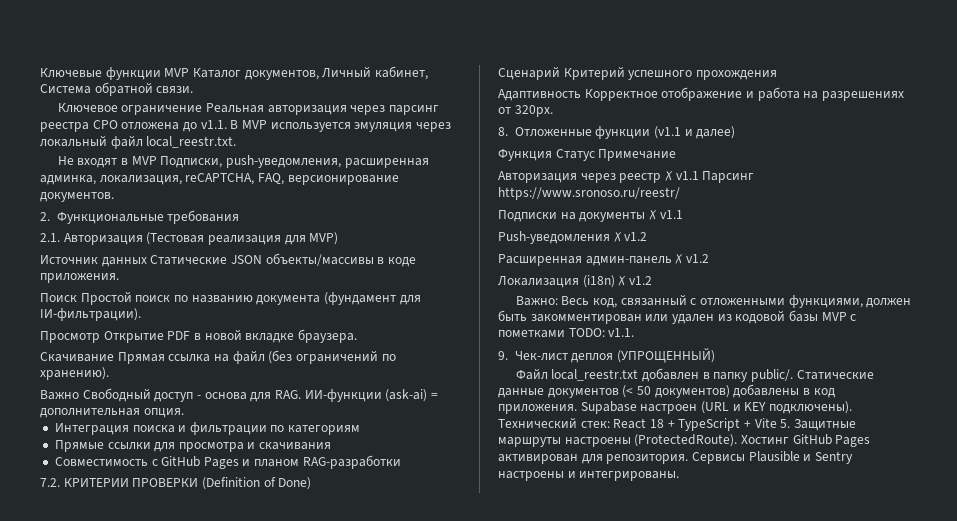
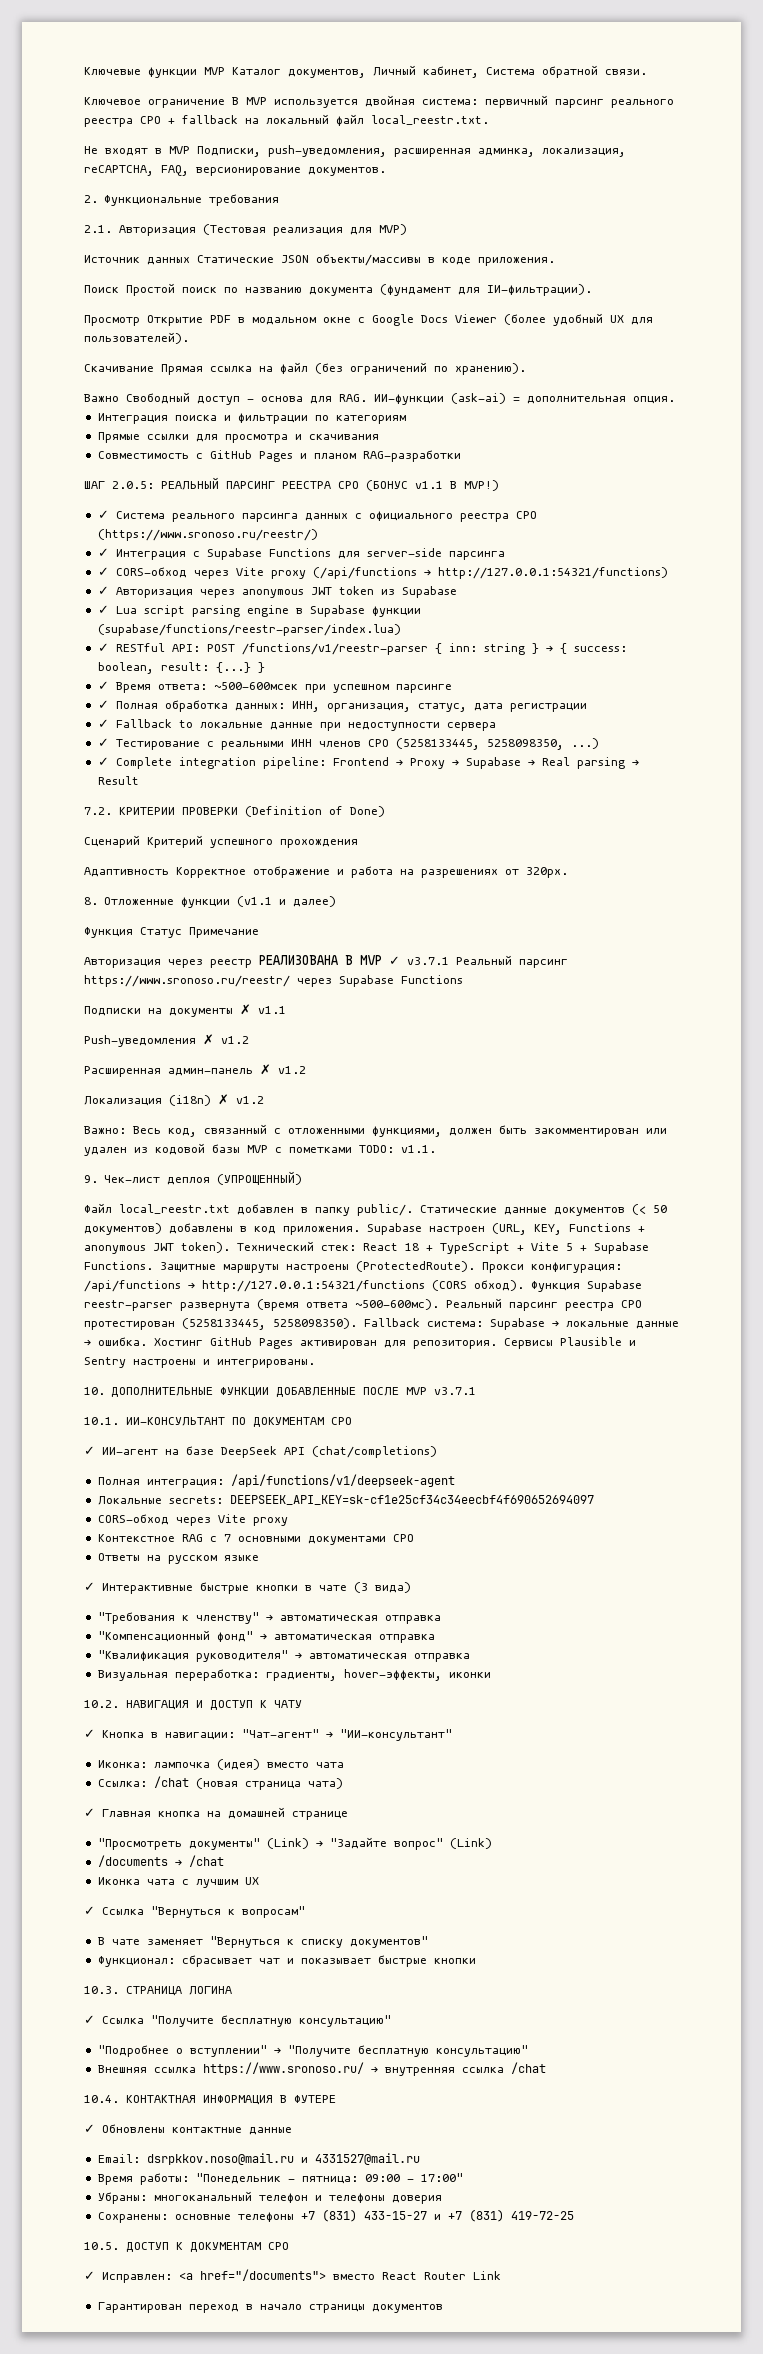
- Ключевое ограничение Реальная авторизация через парсинг реестра СРО отложена до v1.1. В MVP используется эмуляция через локальный файл local_reestr.txt.
+ Ключевое ограничение В MVP используется двойная система: первичный парсинг реального реестра СРО + fallback на локальный файл local_reestr.txt.
- Просмотр Открытие PDF в новой вкладке браузера.
+ Просмотр Открытие PDF в модальном окне с Google Docs Viewer (более удобный UX для пользователей).
+ ШАГ 2.0.5: РЕАЛЬНЫЙ ПАРСИНГ РЕЕСТРА СРО (БОНУС v1.1 В MVP!)
+ ✓ Система реального парсинга данных с официального реестра СРО (https://www.sronoso.ru/reestr/)
+ ✓ Интеграция с Supabase Functions для server-side парсинга
+ ✓ CORS-обход через Vite proxy (/api/functions → http://127.0.0.1:54321/functions)
+ ✓ Авторизация через anonymous JWT token из Supabase
+ ✓ Lua script parsing engine в Supabase функции (supabase/functions/reestr-parser/index.lua)
+ ✓ RESTful API: POST /functions/v1/reestr-parser { inn: string } → { success: boolean, result: {...} }
+ ✓ Время ответа: ~500-600мсек при успешном парсинге
+ ✓ Полная обработка данных: ИНН, организация, статус, дата регистрации
+ ✓ Fallback to локальные данные при недоступности сервера
+ ✓ Тестирование с реальными ИНН членов СРО (5258133445, 5258098350, ...)
+ ✓ Complete integration pipeline: Frontend → Proxy → Supabase → Real parsing → Result
- Авторизация через реестр ✗ v1.1 Парсинг https://www.sronoso.ru/reestr/
+ Авторизация через реестр РЕАЛИЗОВАНА В MVP ✓ v3.7.1 Реальный парсинг https://www.sronoso.ru/reestr/ через Supabase Functions
- Supabase настроен (URL и KEY подключены).
+ Supabase настроен (URL, KEY, Functions + anonymous JWT token).
- Технический стек: React 18 + TypeScript + Vite 5. Защитные маршруты настроены (ProtectedRoute).
+ Технический стек: React 18 + TypeScript + Vite 5 + Supabase Functions. Защитные маршруты настроены (ProtectedRoute). Прокси конфигурация: /api/functions → http://127.0.0.1:54321/functions (CORS обход). Функция Supabase reestr-parser развернута (время ответа ~500-600мс). Реальный парсинг реестра СРО протестирован (5258133445, 5258098350). Fallback система: Supabase → локальные данные → ошибка.
+ 10. ДОПОЛНИТЕЛЬНЫЕ ФУНКЦИИ ДОБАВЛЕННЫЕ ПОСЛЕ MVP v3.7.1
+ 10.1. ИИ-КОНСУЛЬТАНТ ПО ДОКУМЕНТАМ СРО
+ ✓ ИИ-агент на базе DeepSeek API (chat/completions)
+ Полная интеграция: /api/functions/v1/deepseek-agent
+ Локальные secrets: DEEPSEEK_API_KEY=sk-cf1e25cf34c34eecbf4f690652694097
+ CORS-обход через Vite proxy
+ Контекстное RAG с 7 основными документами СРО
+ Ответы на русском языке
+ ✓ Интерактивные быстрые кнопки в чате (3 вида)
+ "Требования к членству" → автоматическая отправка
+ "Компенсационный фонд" → автоматическая отправка
+ "Квалификация руководителя" → автоматическая отправка
+ Визуальная переработка: градиенты, hover-эффекты, иконки
+ 10.2. НАВИГАЦИЯ И ДОСТУП К ЧАТУ
+ ✓ Кнопка в навигации: "Чат-агент" → "ИИ-консультант"
+ Иконка: лампочка (идея) вместо чата
+ Ссылка: /chat (новая страница чата)
+ ✓ Главная кнопка на домашней странице
+ "Просмотреть документы" (Link) → "Задайте вопрос" (Link)
+ /documents → /chat
+ Иконка чата с лучшим UX
+ ✓ Ссылка "Вернуться к вопросам"
+ В чате заменяет "Вернуться к списку документов"
+ Функционал: сбрасывает чат и показывает быстрые кнопки
+ 10.3. СТРАНИЦА ЛОГИНА
+ ✓ Ссылка "Получите бесплатную консультацию"
+ "Подробнее о вступлении" → "Получите бесплатную консультацию"
+ Внешняя ссылка https://www.sronoso.ru/ → внутренняя ссылка /chat
+ 10.4. КОНТАКТНАЯ ИНФОРМАЦИЯ В ФУТЕРЕ
+ ✓ Обновлены контактные данные
+ Email: dsrpkkov.noso@mail.ru и 4331527@mail.ru
+ Время работы: "Понедельник - пятница: 09:00 - 17:00"
+ Убраны: многоканальный телефон и телефоны доверия
+ Сохранены: основные телефоны +7 (831) 433-15-27 и +7 (831) 419-72-25
+ 10.5. ДОСТУП К ДОКУМЕНТАМ СРО
+ ✓ Исправлен: <a href="/documents"> вместо React Router Link
+ Гарантирован переход в начало страницы документов

